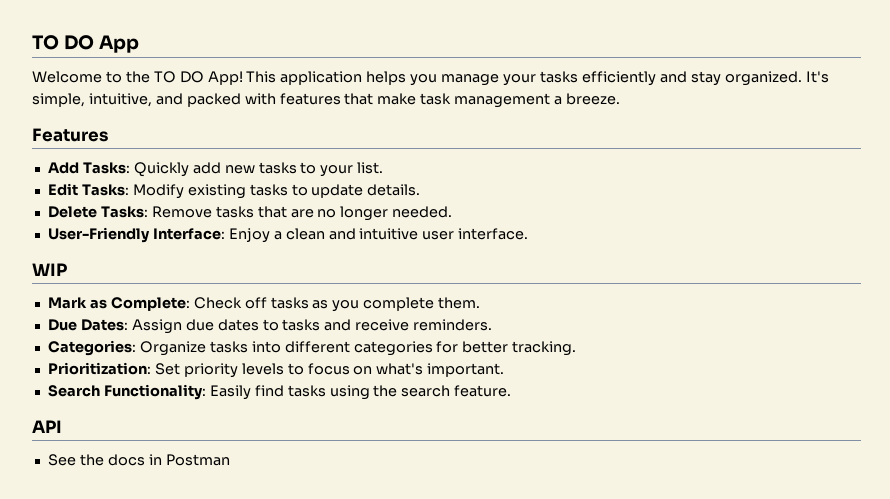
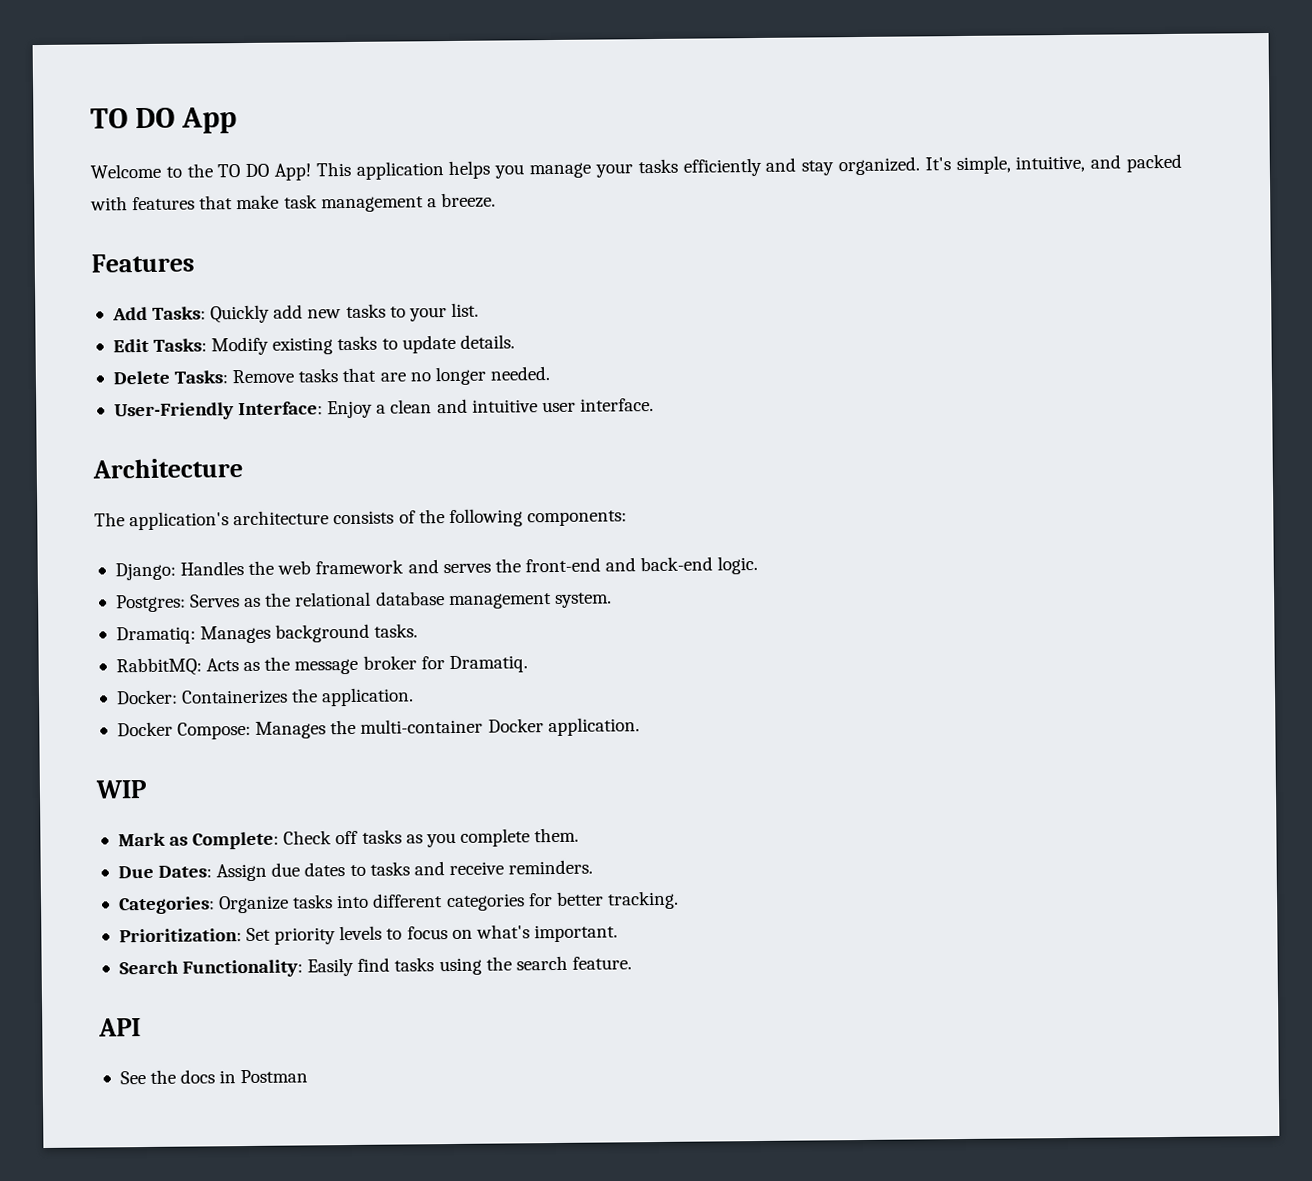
+ Architecture
+ The application's architecture consists of the following components:
+ Django: Handles the web framework and serves the front-end and back-end logic.
+ Postgres: Serves as the relational database management system.
+ Dramatiq: Manages background tasks.
+ RabbitMQ: Acts as the message broker for Dramatiq.
+ Docker: Containerizes the application.
+ Docker Compose: Manages the multi-container Docker application.

